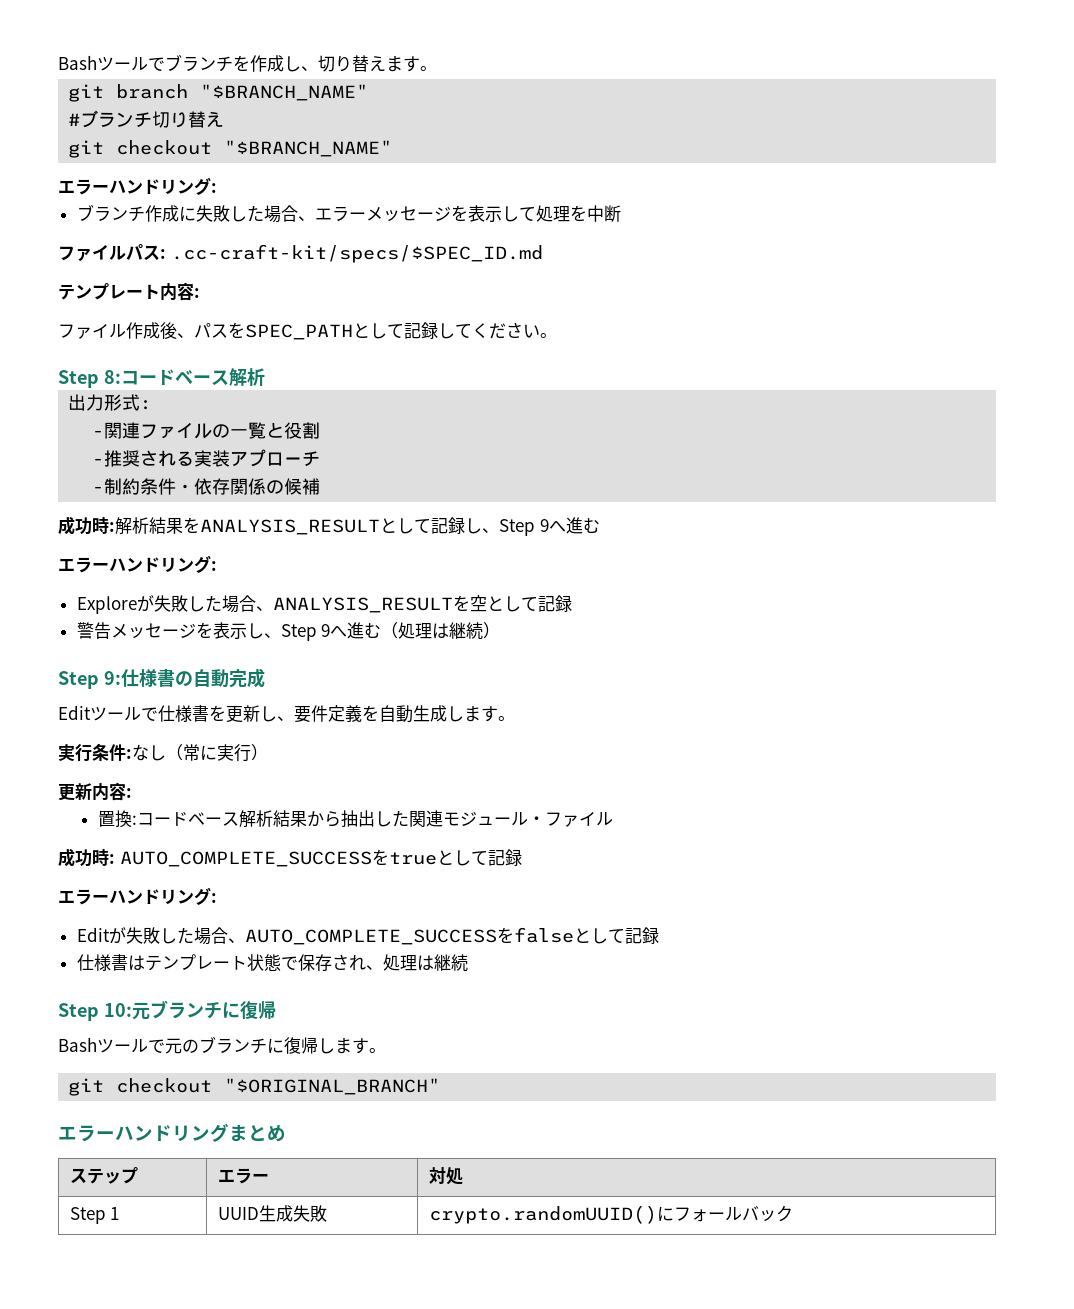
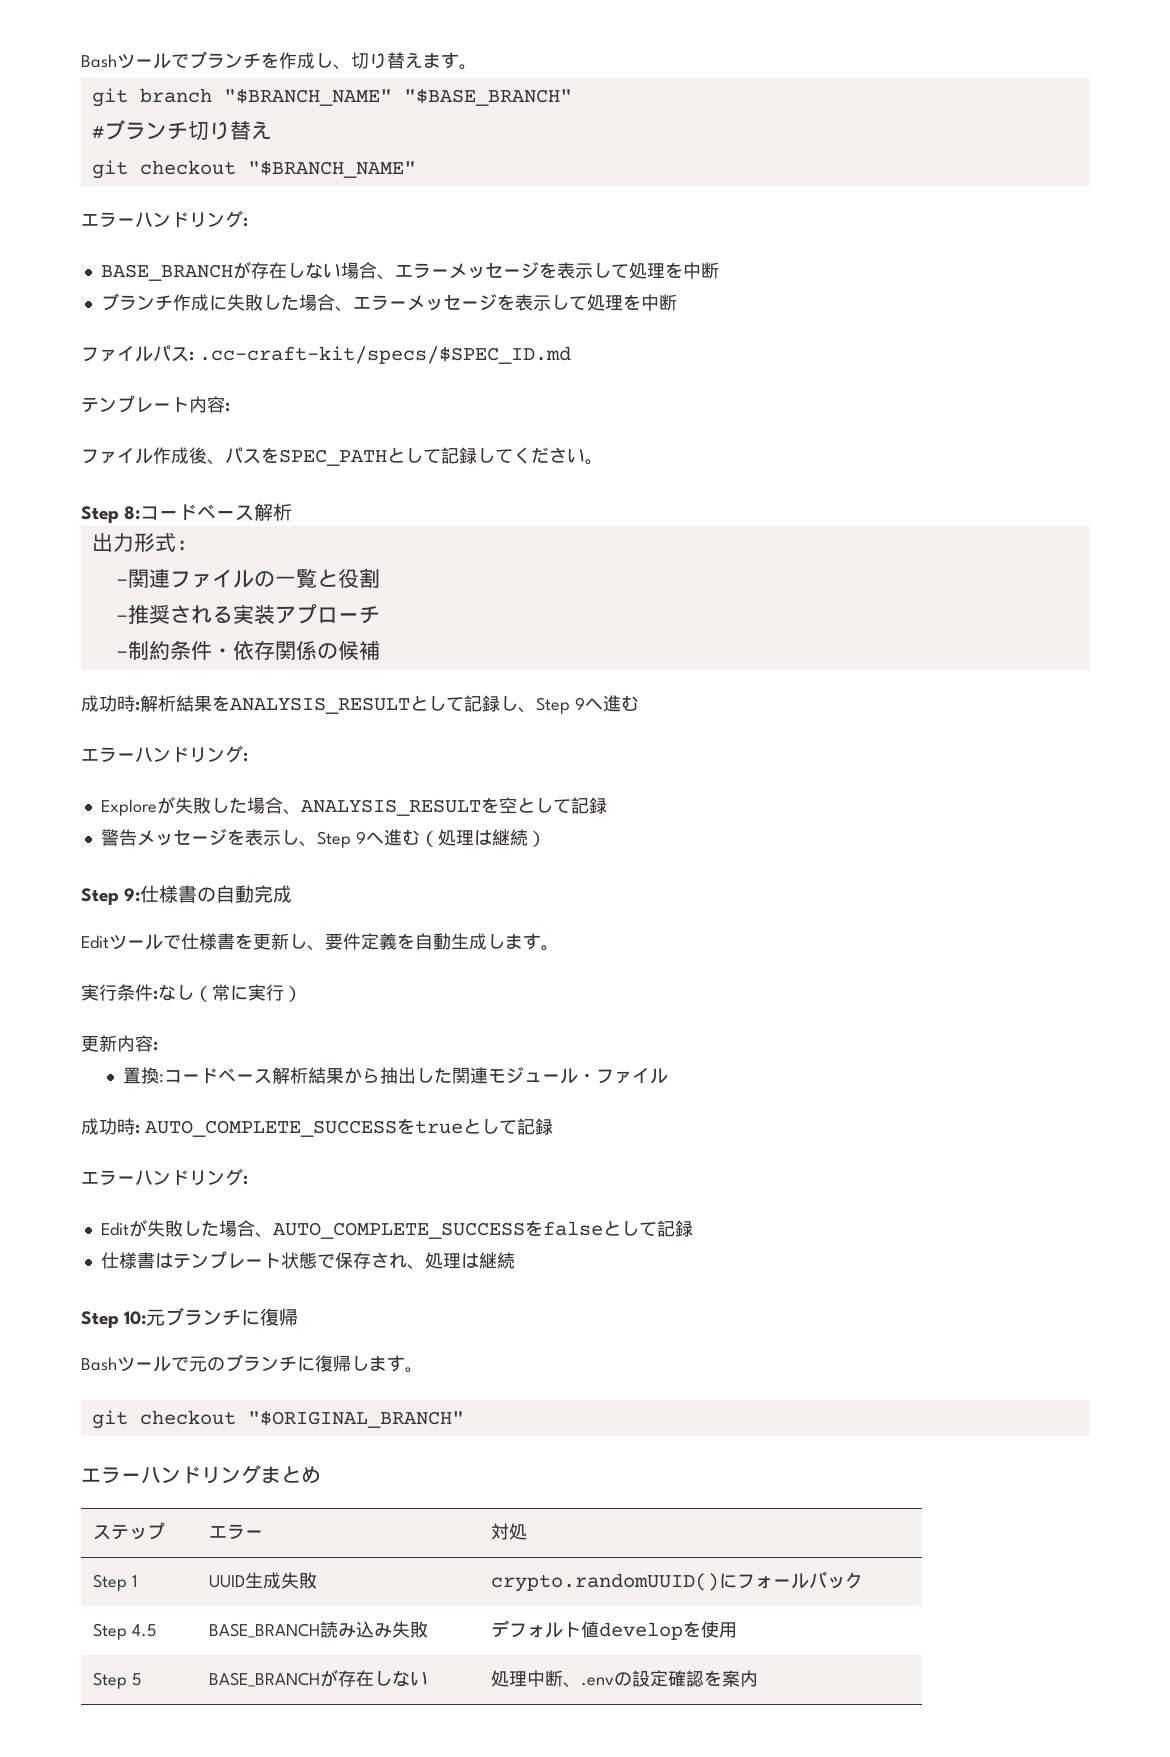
- git branch "$BRANCH_NAME"
+ git branch "$BRANCH_NAME" "$BASE_BRANCH"
+ BASE_BRANCHが存在しない場合、エラーメッセージを表示して処理を中断
+ Step 4.5 | BASE_BRANCH読み込み失敗 | デフォルト値developを使用
+ Step 5 | BASE_BRANCHが存在しない | 処理中断、.envの設定確認を案内

